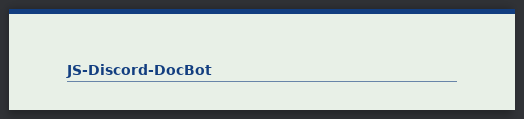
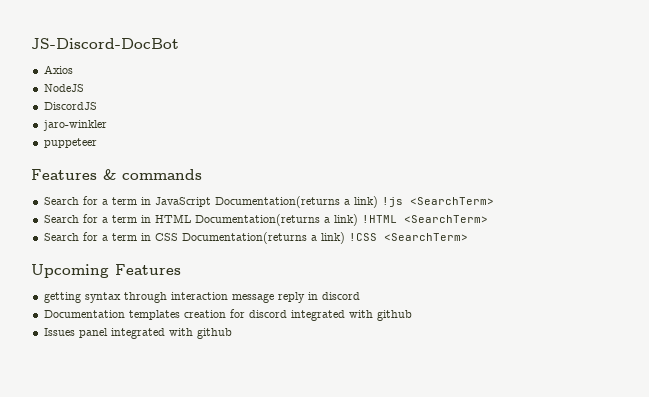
+ Axios
+ NodeJS
+ DiscordJS
+ jaro-winkler
+ puppeteer
+ Features & commands
+ Search for a term in JavaScript Documentation(returns a link) !js <SearchTerm>
+ Search for a term in HTML Documentation(returns a link) !HTML <SearchTerm>
+ Search for a term in CSS Documentation(returns a link) !CSS <SearchTerm>
+ Upcoming Features
+ getting syntax through interaction message reply in discord
+ Documentation templates creation for discord integrated with github
+ Issues panel integrated with github

